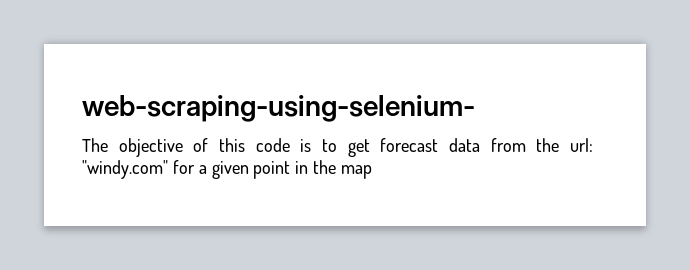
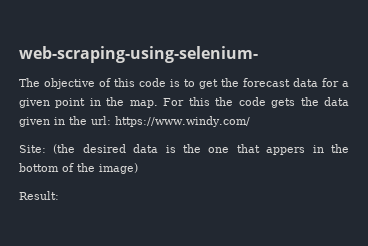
- The objective of this code is to get forecast data from the url: "windy.com" for a given point in the map
+ The objective of this code is to get the forecast data for a given point in the map. For this the code gets the data given in the url: https://www.windy.com/
+ Site: (the desired data is the one that appers in the bottom of the image)
+ Result:

